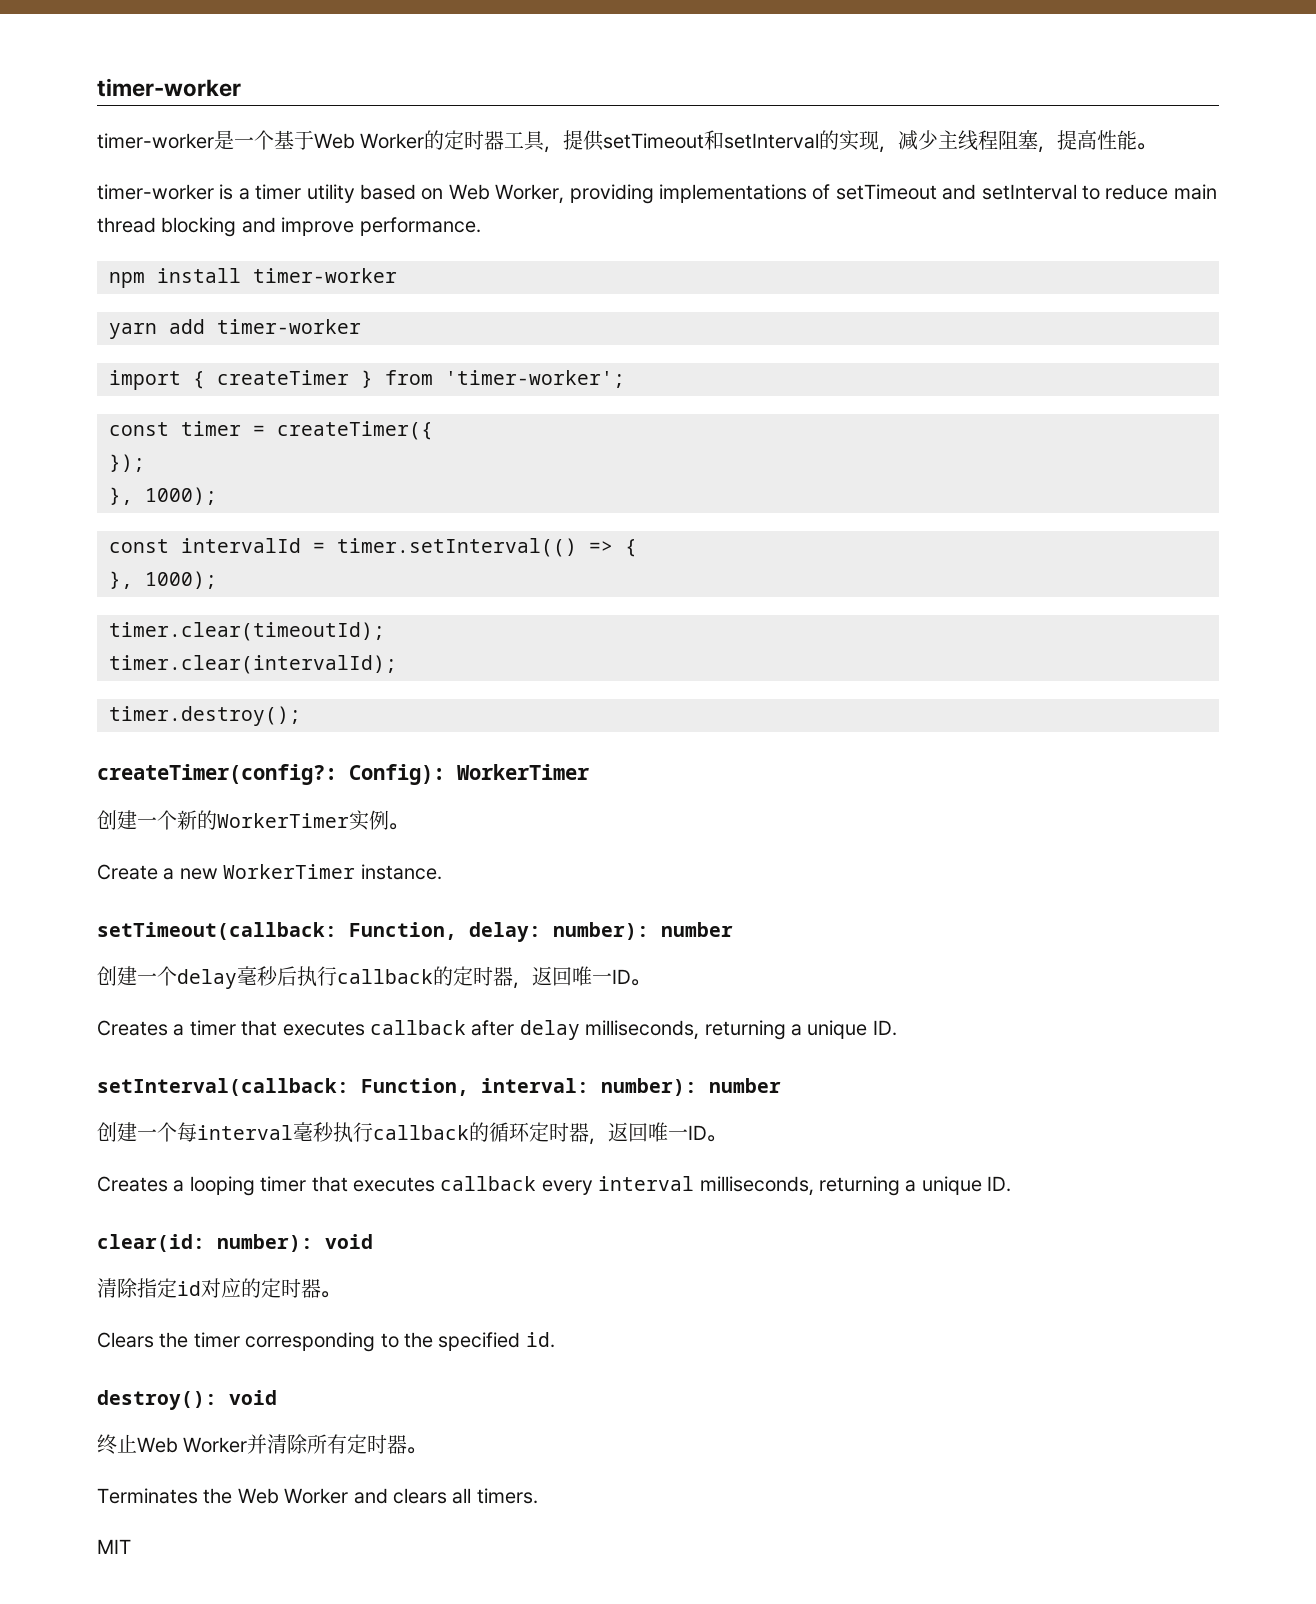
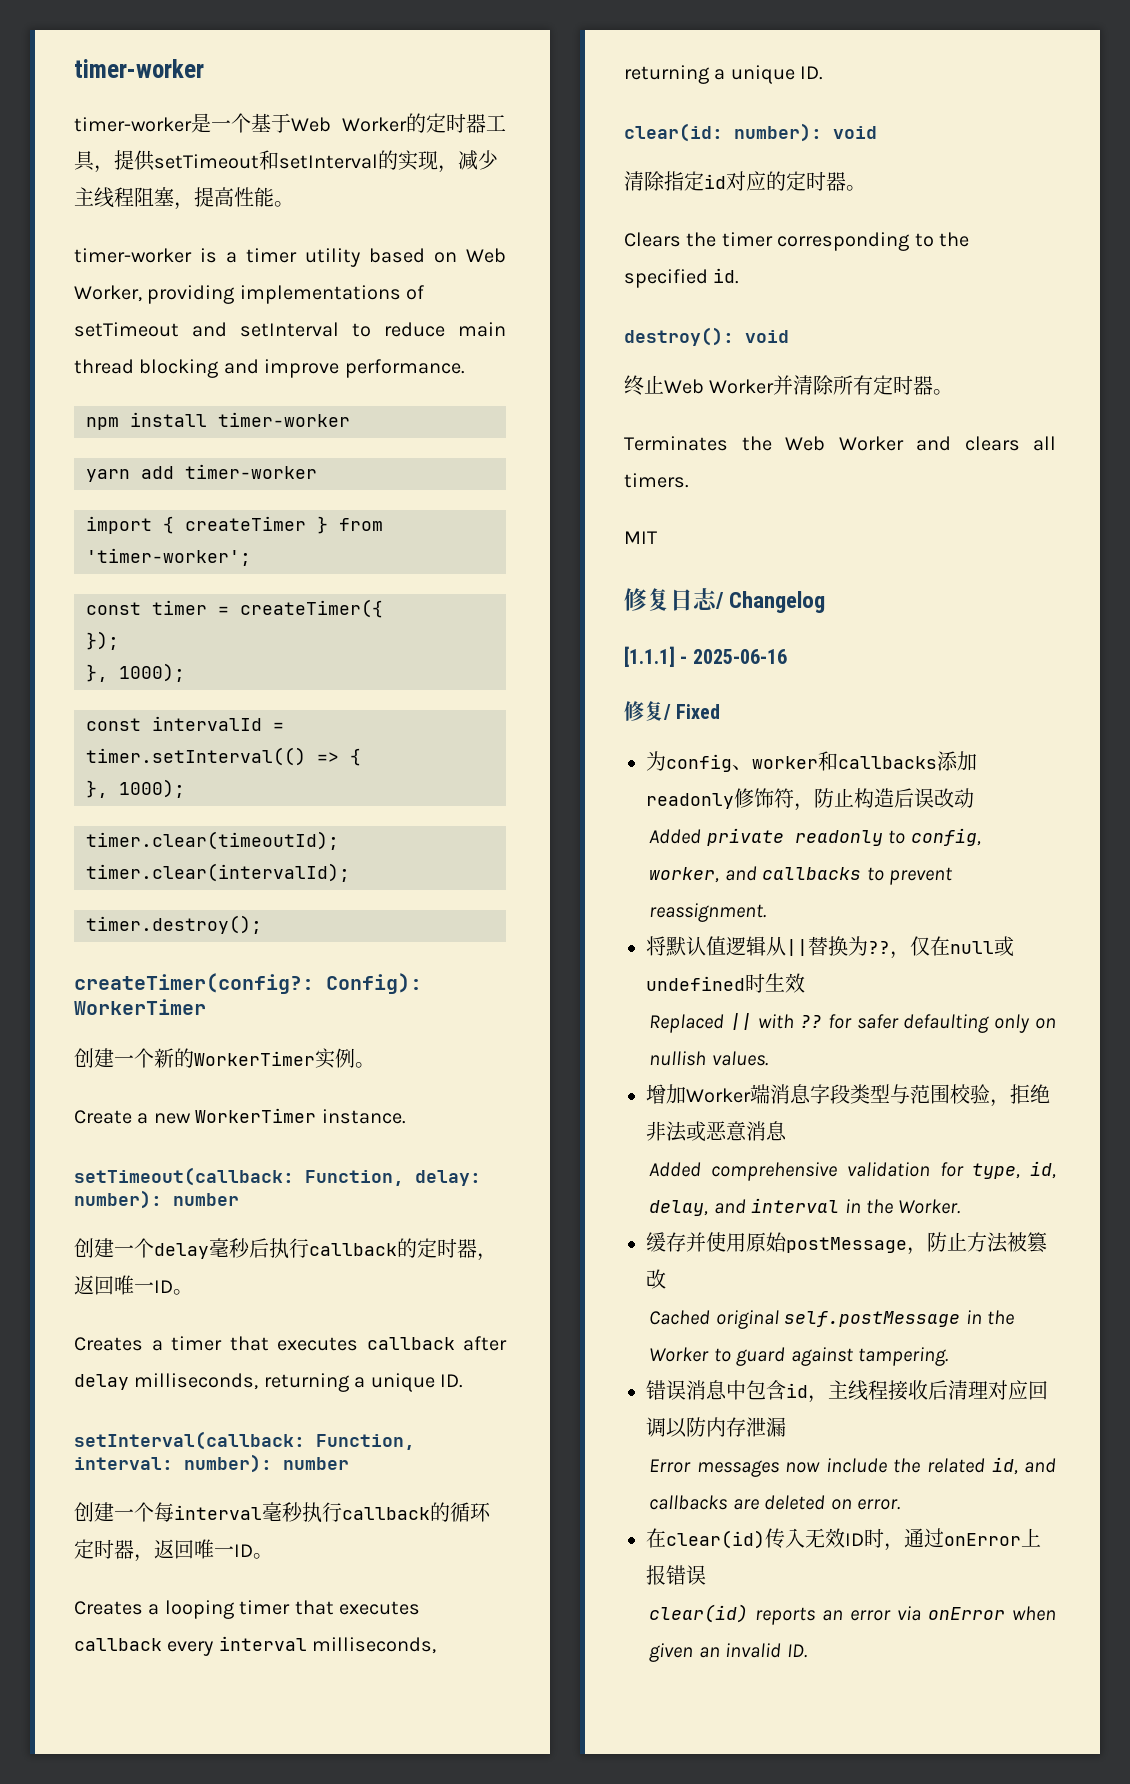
+ 修复日志/ Changelog
+ [1.1.1] - 2025-06-16
+ 修复/ Fixed
+ 为config、worker和callbacks添加readonly修饰符，防止构造后误改动
+ Added private readonly to config, worker, and callbacks to prevent reassignment.
+ 将默认值逻辑从||替换为??，仅在null或undefined时生效
+ Replaced || with ?? for safer defaulting only on nullish values.
+ 增加Worker端消息字段类型与范围校验，拒绝非法或恶意消息
+ Added comprehensive validation for type, id, delay, and interval in the Worker.
+ 缓存并使用原始postMessage，防止方法被篡改
+ Cached original self.postMessage in the Worker to guard against tampering.
+ 错误消息中包含id，主线程接收后清理对应回调以防内存泄漏
+ Error messages now include the related id, and callbacks are deleted on error.
+ 在clear(id)传入无效ID时，通过onError上报错误
+ clear(id) reports an error via onError when given an invalid ID.

